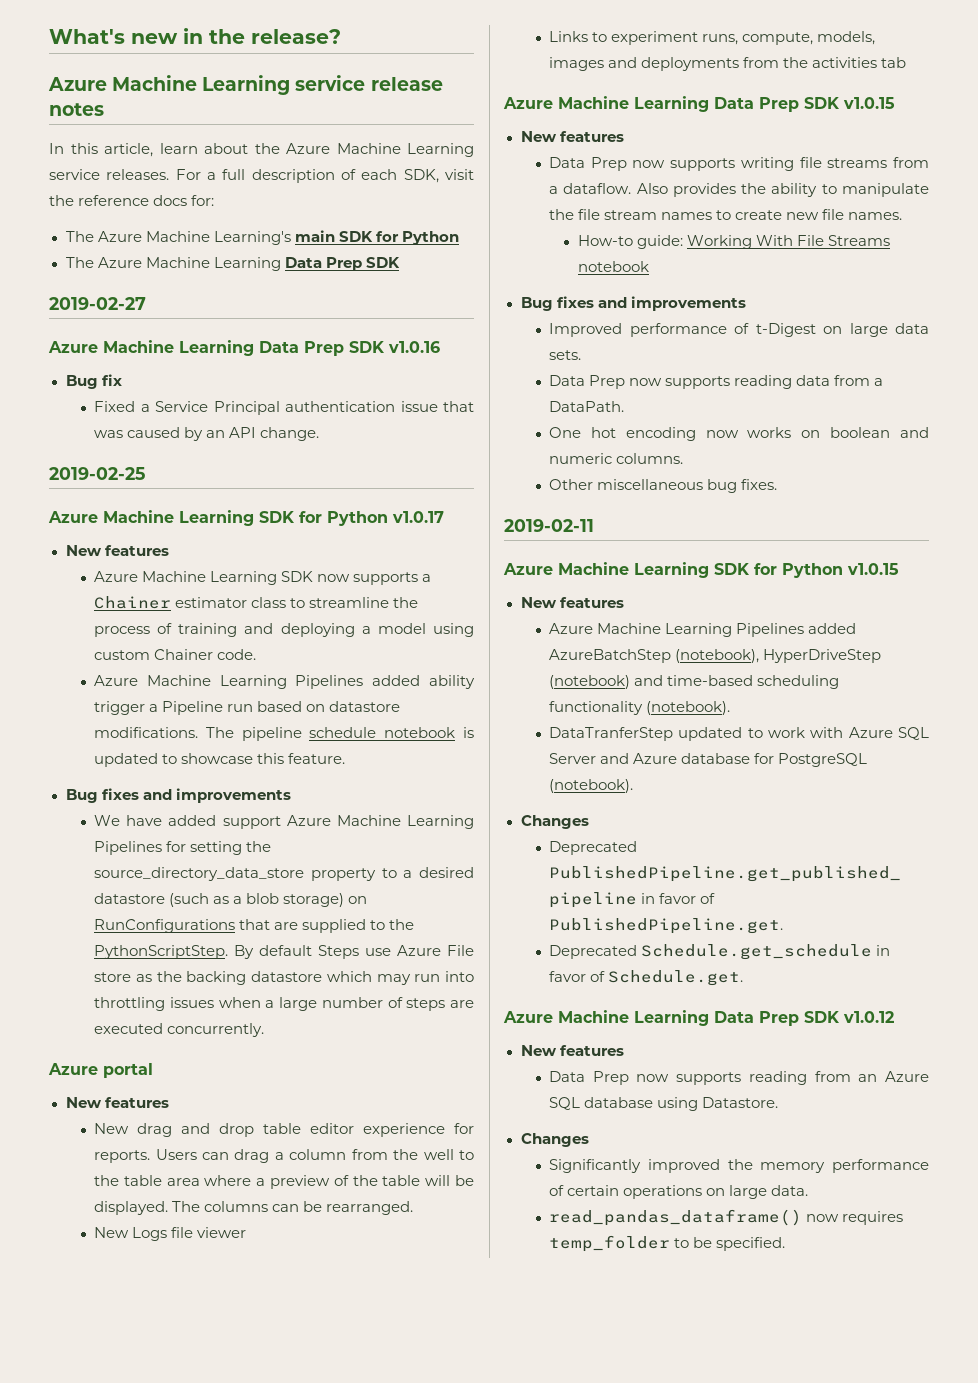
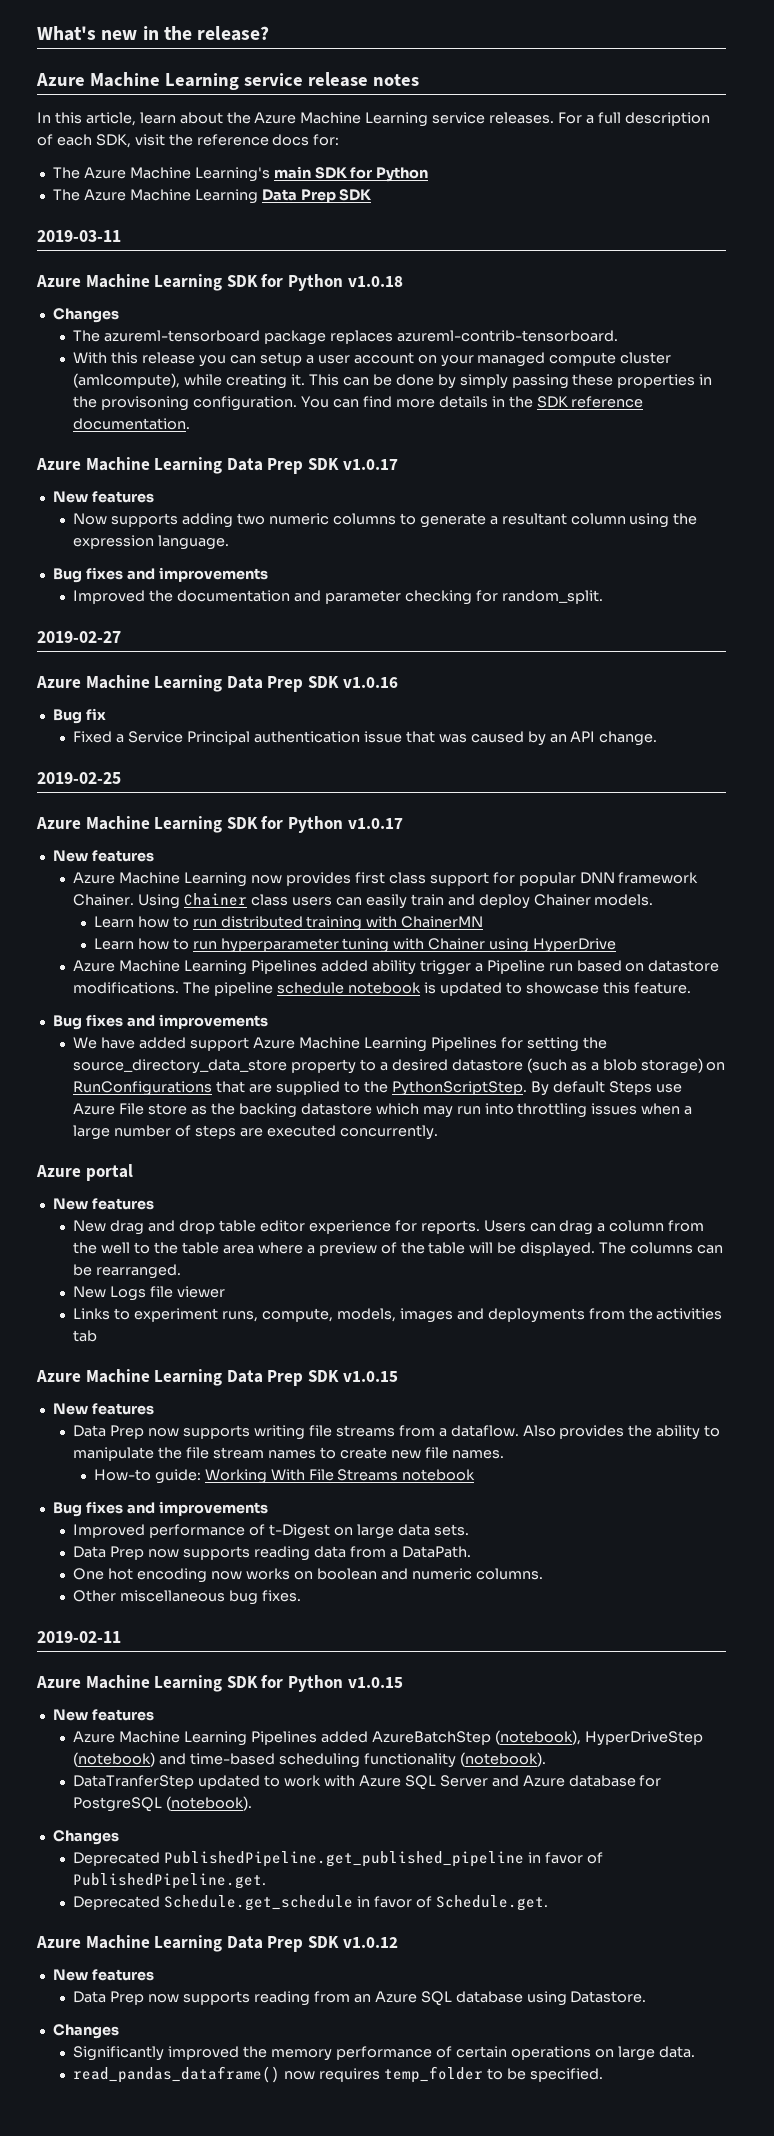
+ 2019-03-11
+ Azure Machine Learning SDK for Python v1.0.18
+ Changes
+ The azureml-tensorboard package replaces azureml-contrib-tensorboard.
+ With this release you can setup a user account on your managed compute cluster (amlcompute), while creating it. This can be done by simply passing these properties in the provisoning configuration. You can find more details in the SDK reference documentation.
+ Azure Machine Learning Data Prep SDK v1.0.17
+ New features
+ Now supports adding two numeric columns to generate a resultant column using the expression language.
+ Bug fixes and improvements
+ Improved the documentation and parameter checking for random_split.
- Azure Machine Learning SDK now supports a Chainer estimator class to streamline the process of training and deploying a model using custom Chainer code.
+ Azure Machine Learning now provides first class support for popular DNN framework Chainer. Using Chainer class users can easily train and deploy Chainer models.
+ Learn how to run distributed training with ChainerMN
+ Learn how to run hyperparameter tuning with Chainer using HyperDrive

